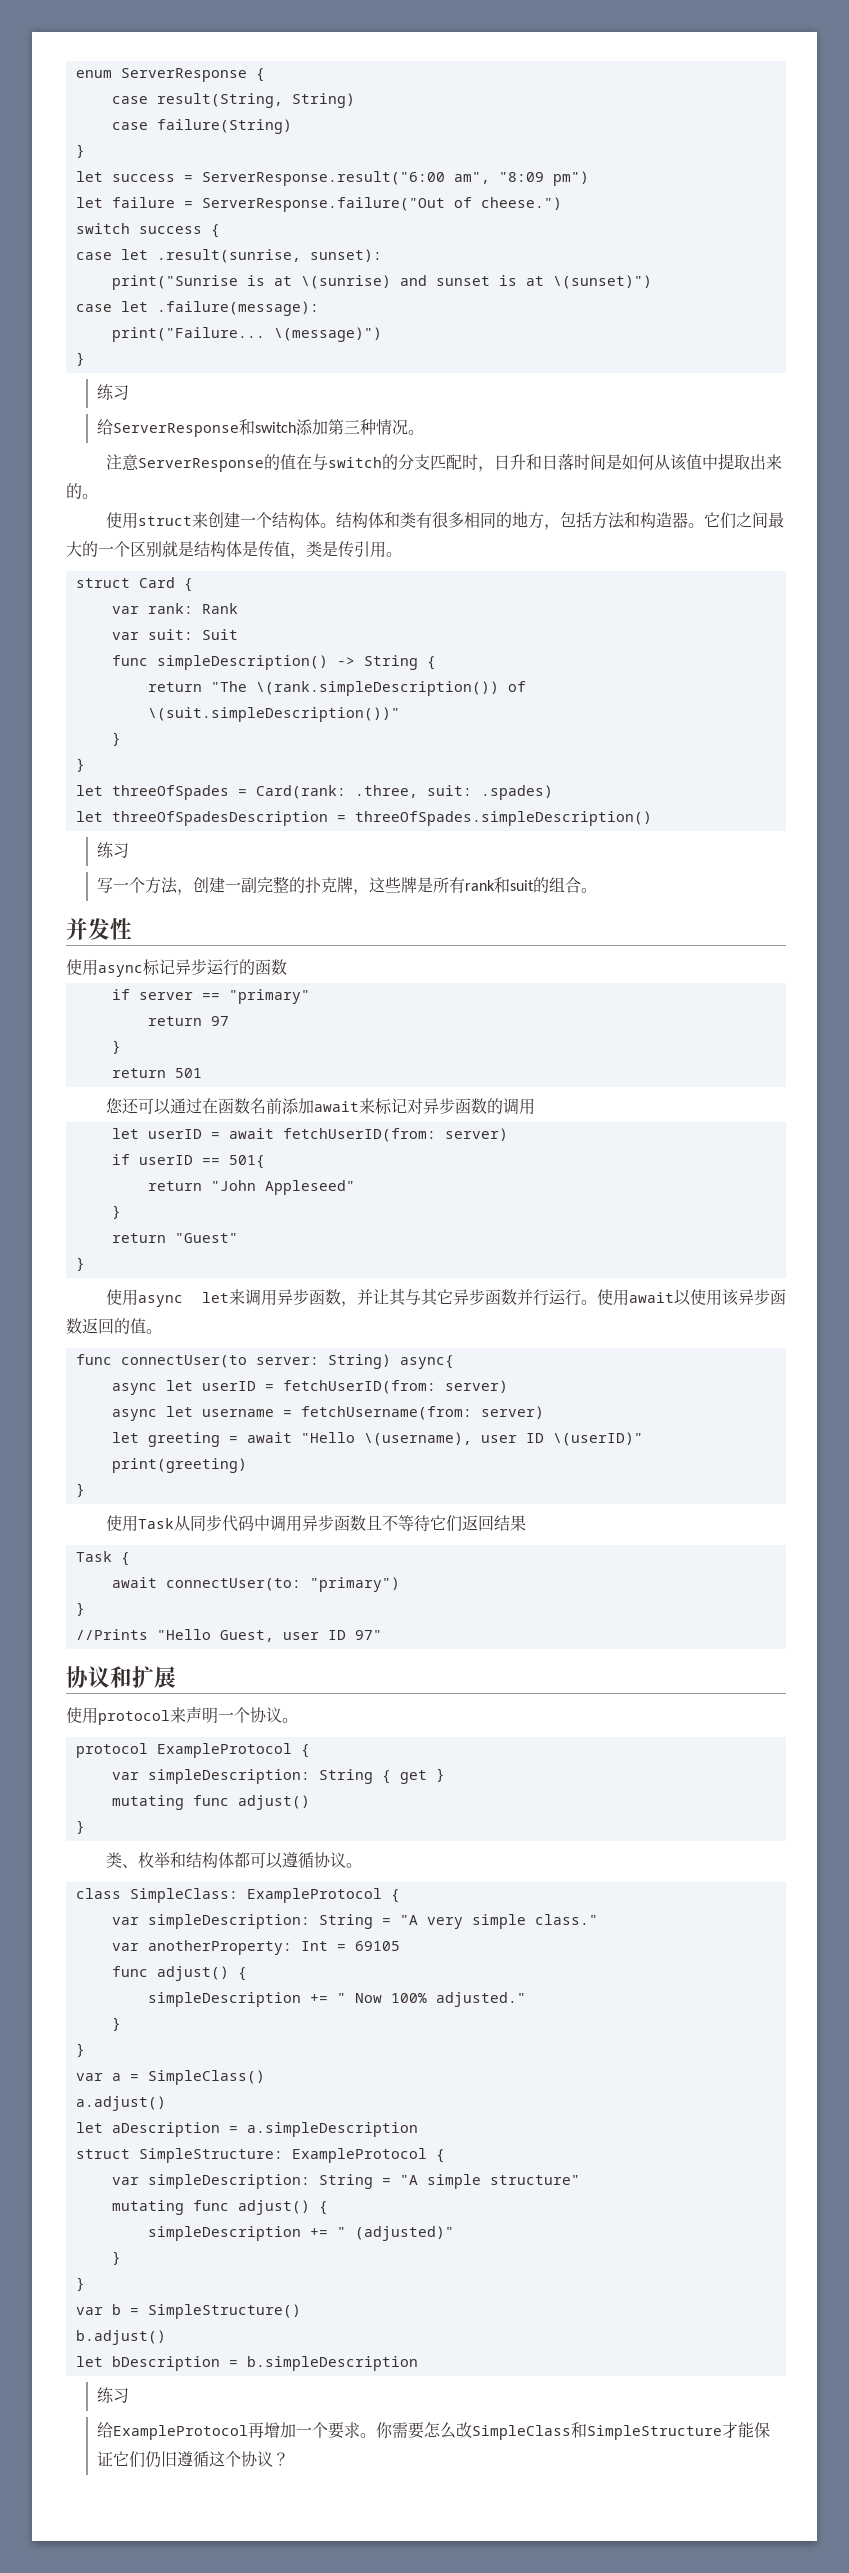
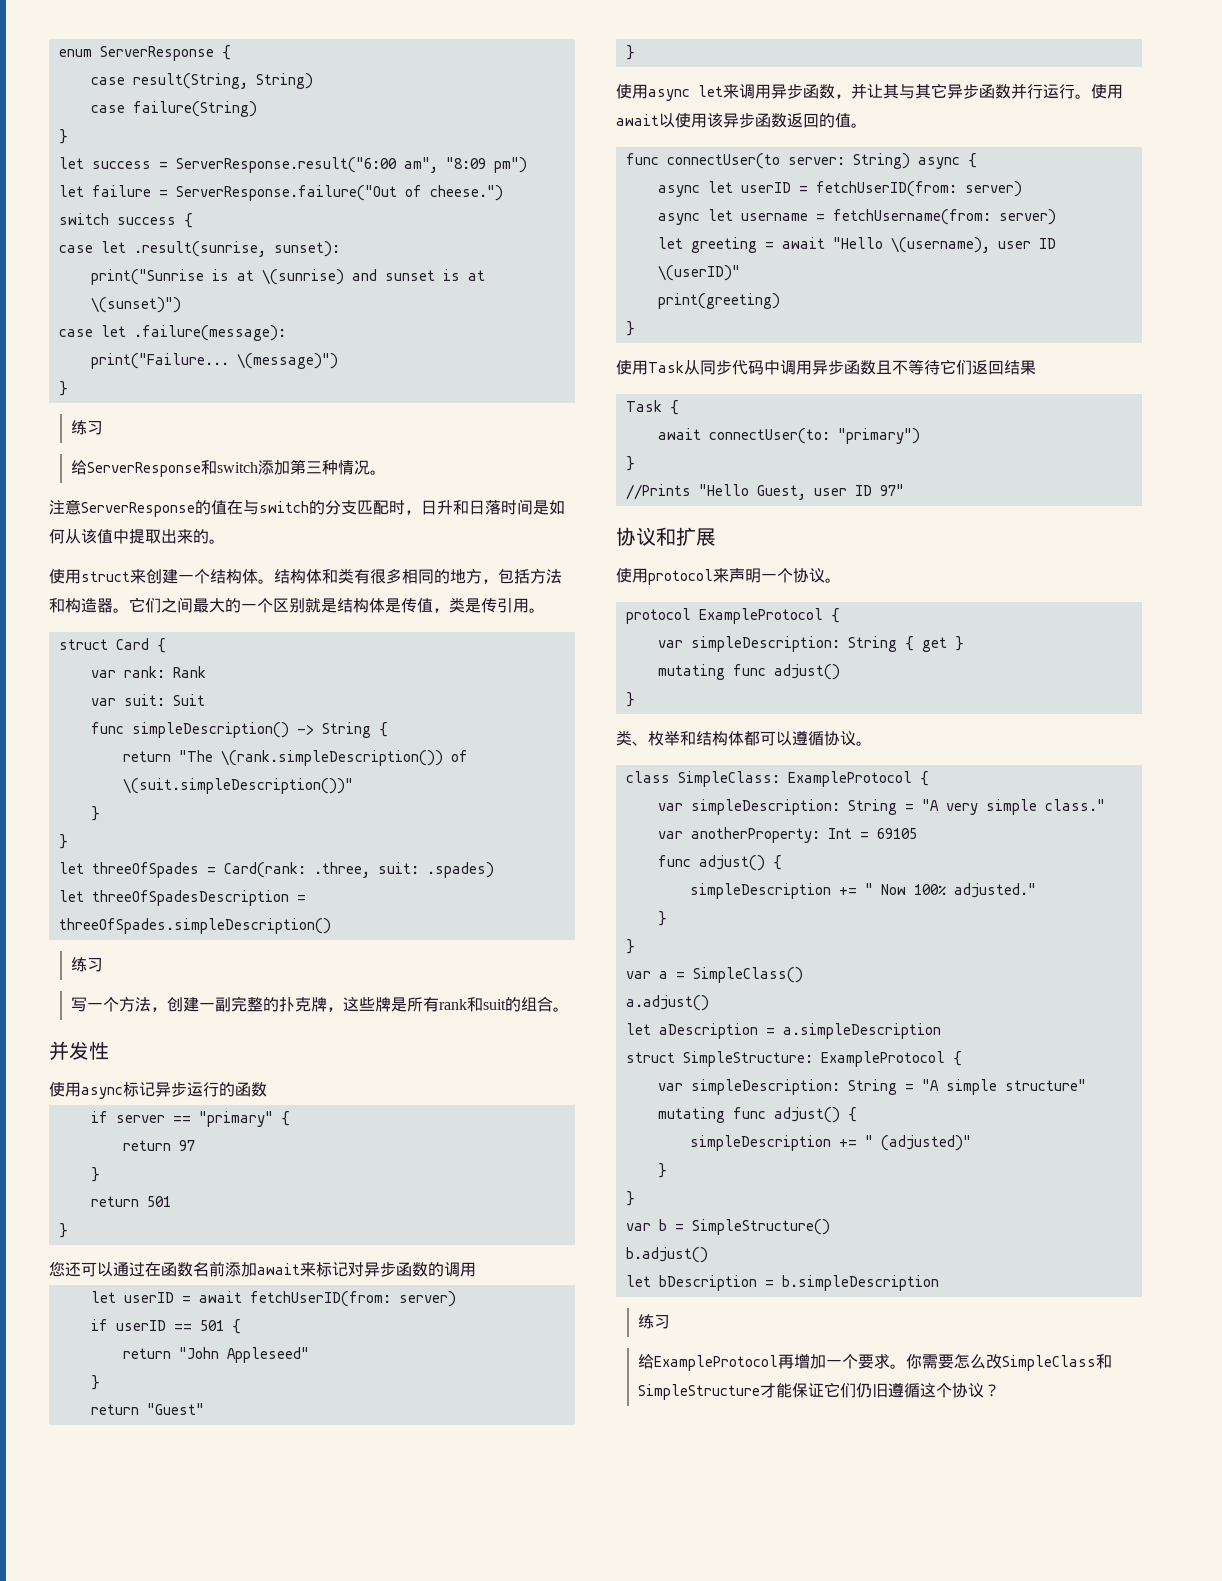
- if server == "primary"
+ if server == "primary" {
  return 501
+ }
- if userID == 501{
+ if userID == 501 {
- func connectUser(to server: String) async{
+ func connectUser(to server: String) async {

